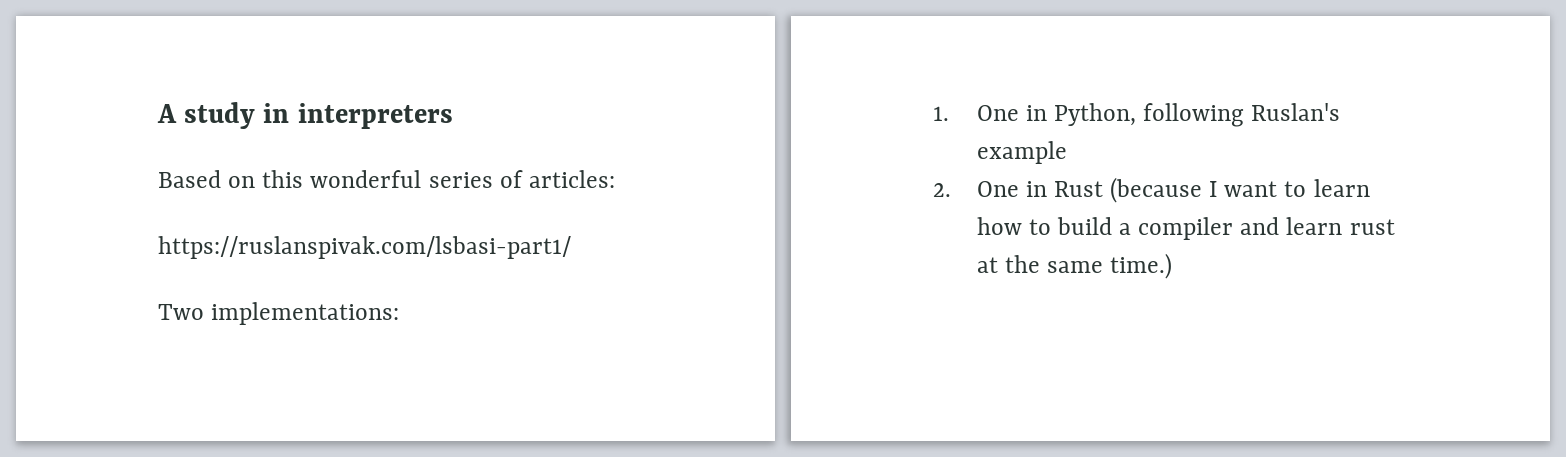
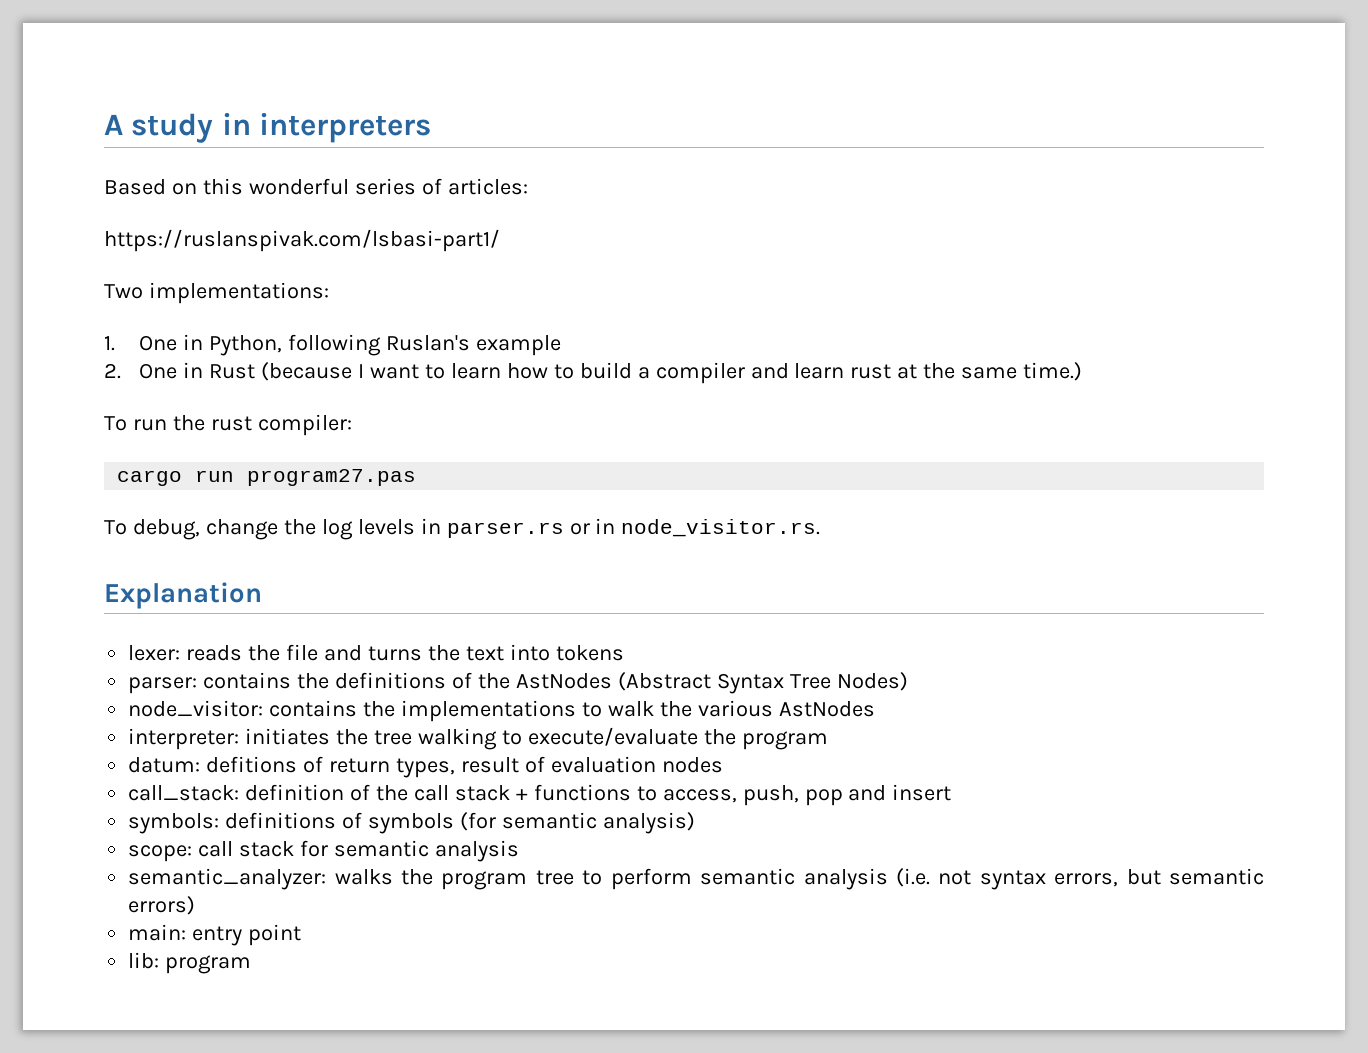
+ To run the rust compiler:
+ cargo run program27.pas
+ To debug, change the log levels in parser.rs or in node_visitor.rs.
+ Explanation
+ lexer: reads the file and turns the text into tokens
+ parser: contains the definitions of the AstNodes (Abstract Syntax Tree Nodes)
+ node_visitor: contains the implementations to walk the various AstNodes
+ interpreter: initiates the tree walking to execute/evaluate the program
+ datum: defitions of return types, result of evaluation nodes
+ call_stack: definition of the call stack + functions to access, push, pop and insert
+ symbols: definitions of symbols (for semantic analysis)
+ scope: call stack for semantic analysis
+ semantic_analyzer: walks the program tree to perform semantic analysis (i.e. not syntax errors, but semantic errors)
+ main: entry point
+ lib: program

